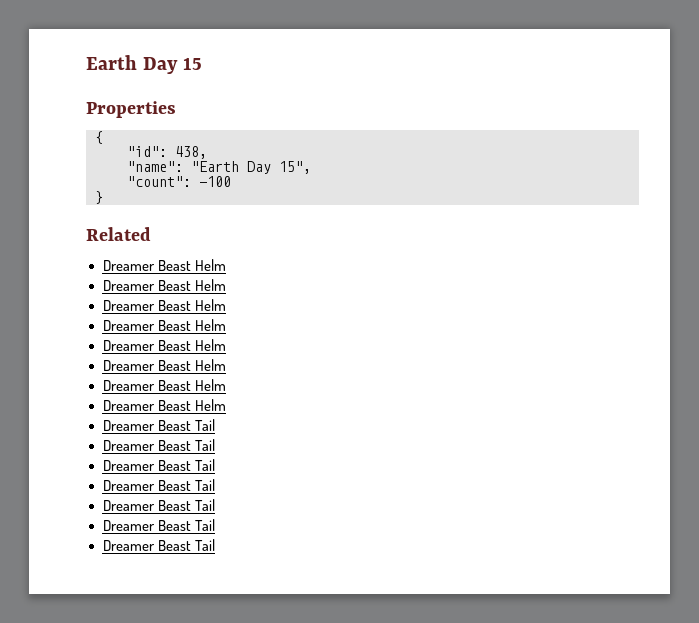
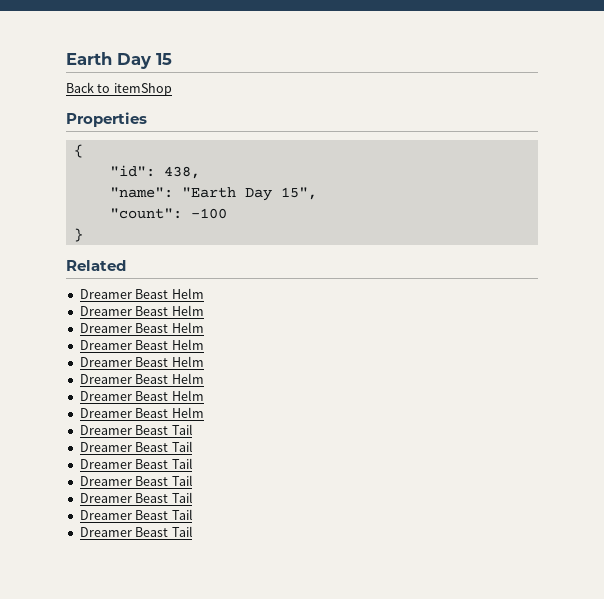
+ Back to itemShop

